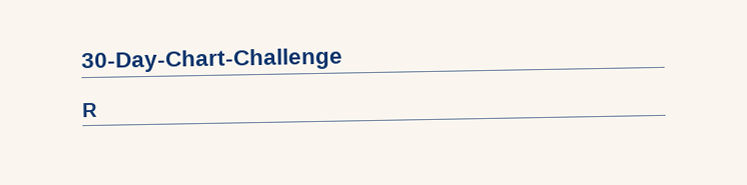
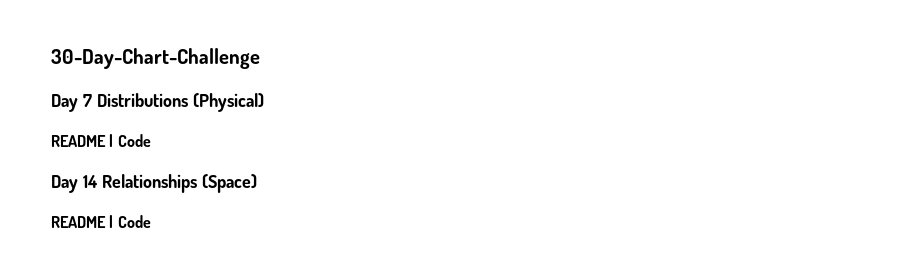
- R
+ Day 7 Distributions (Physical)
+ README | Code
+ Day 14 Relationships (Space)
+ README | Code

